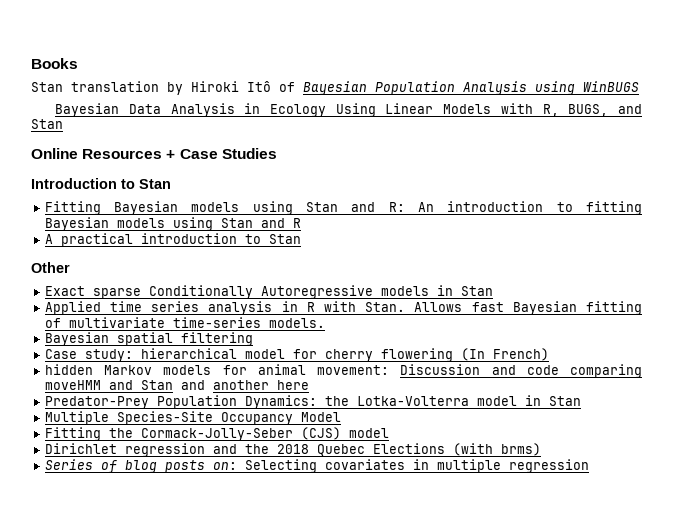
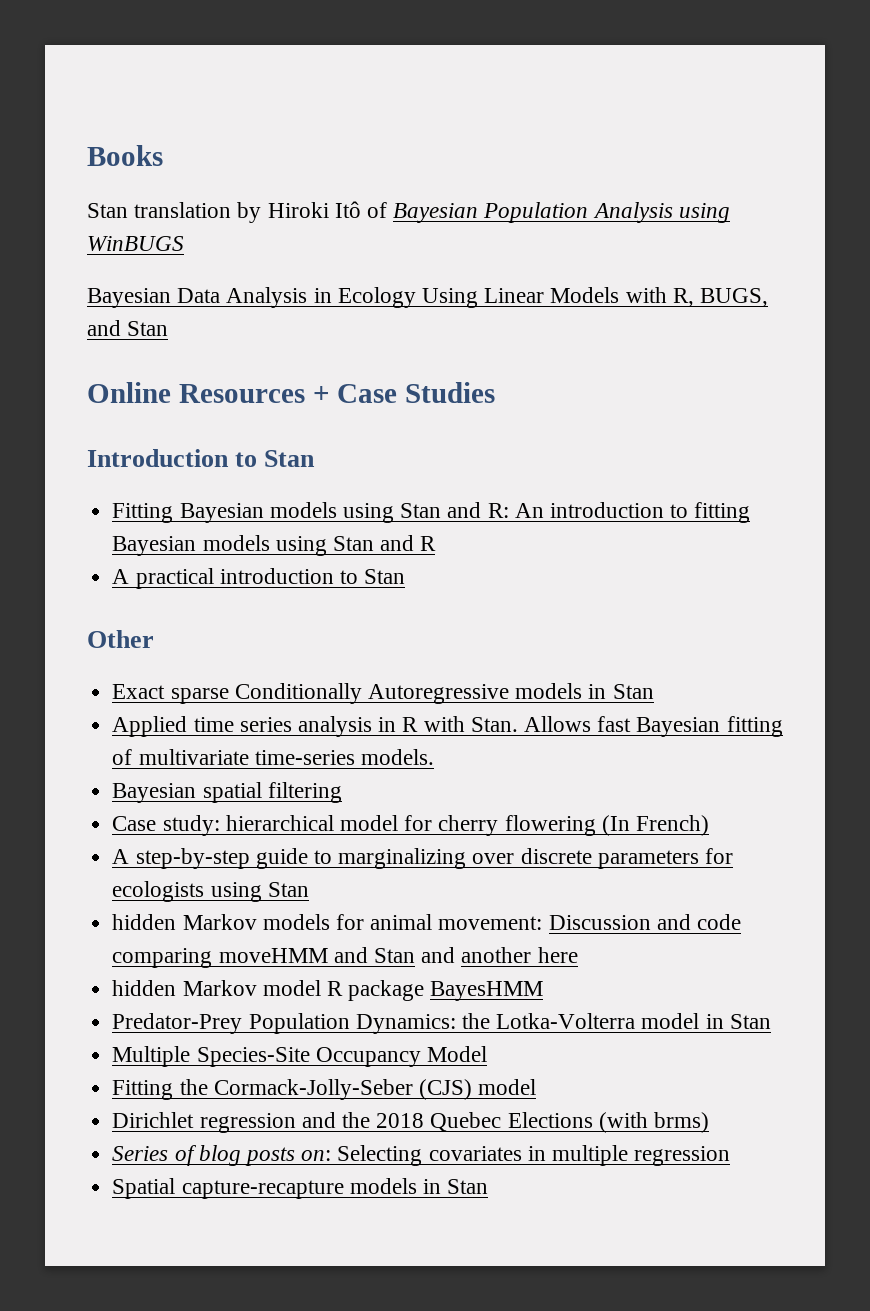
+ A step-by-step guide to marginalizing over discrete parameters for ecologists using Stan
+ hidden Markov model R package BayesHMM
+ Spatial capture-recapture models in Stan

